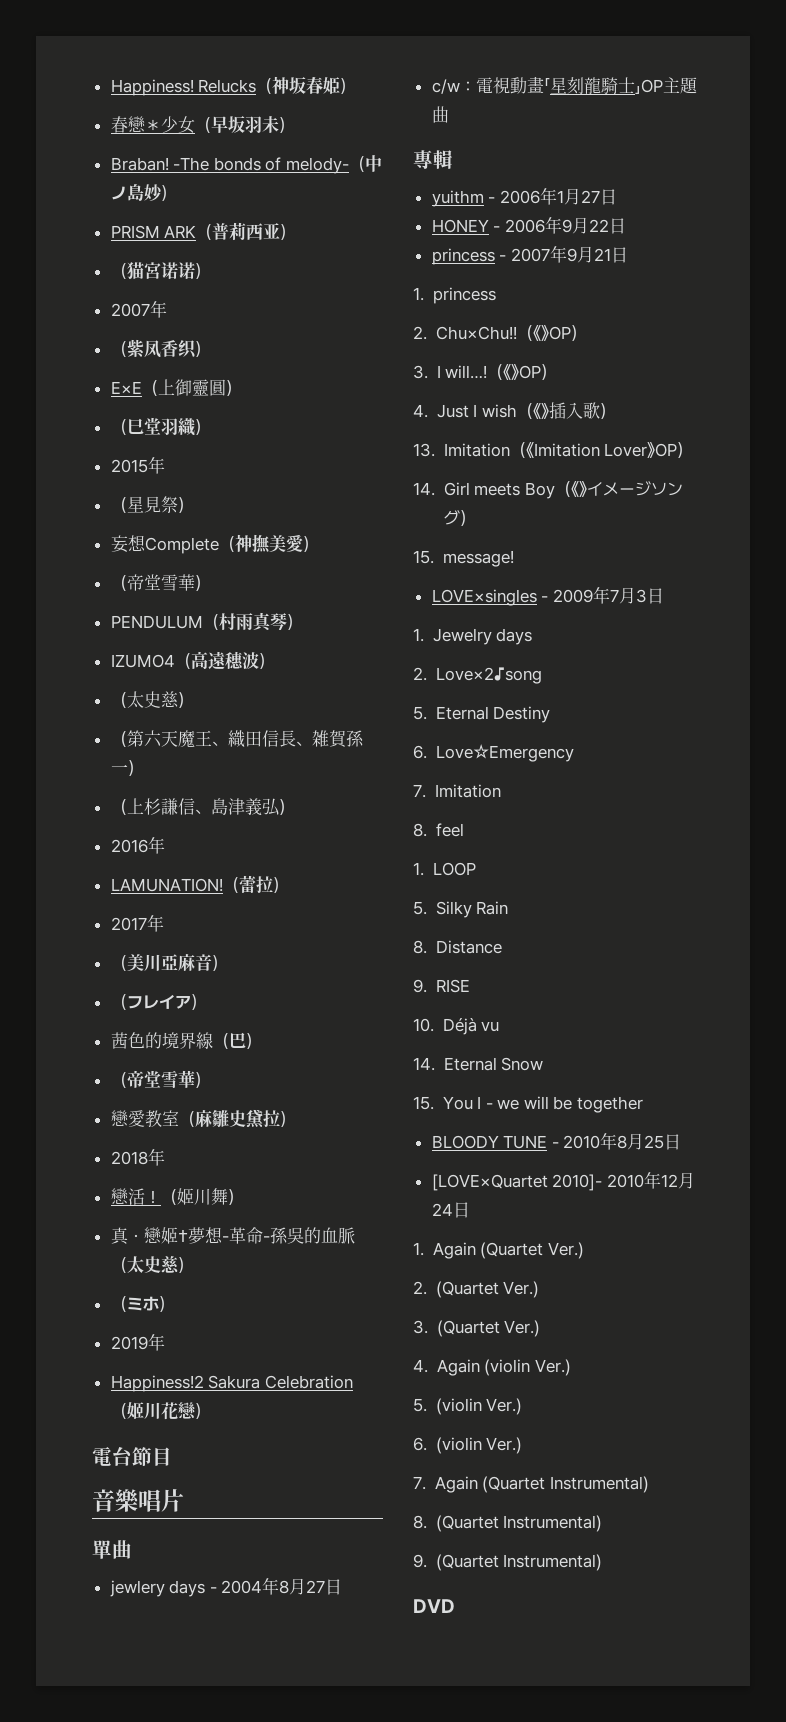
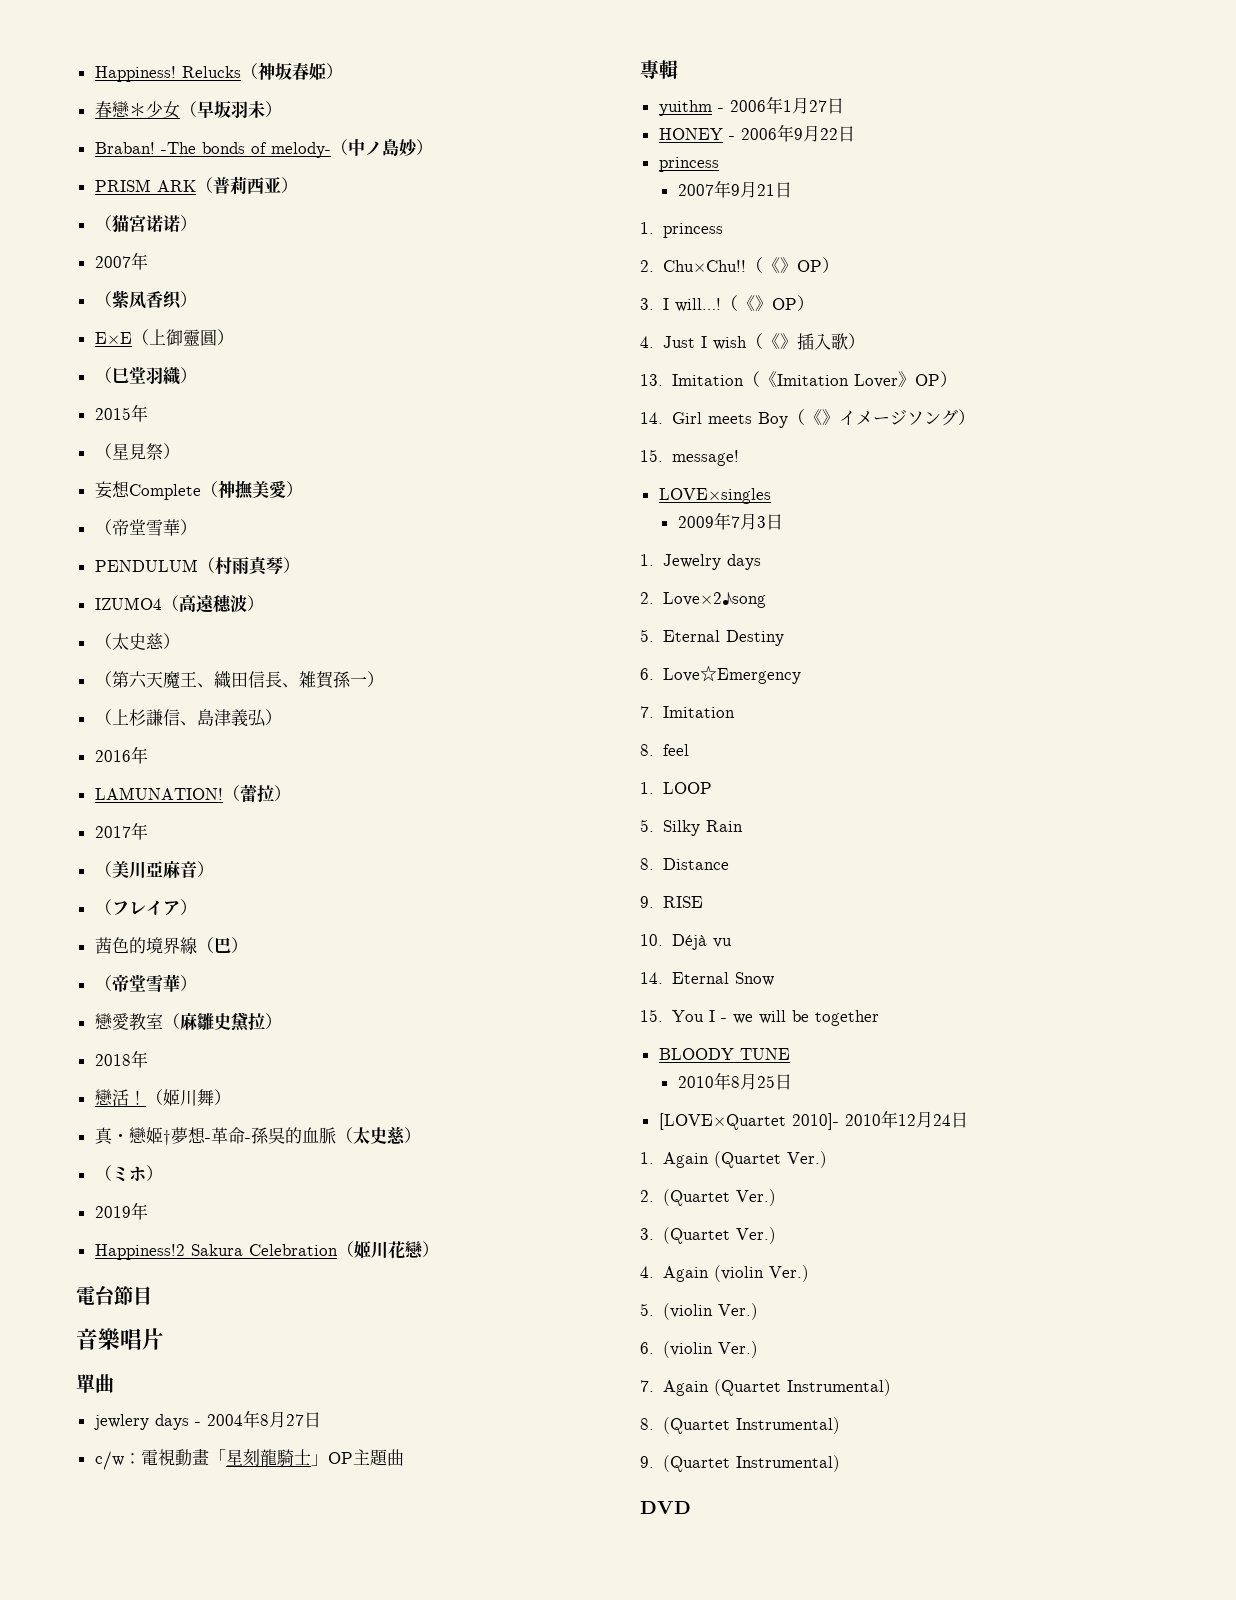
  HONEY - 2006年9月22日
- princess - 2007年9月21日
+ princess
+ 2007年9月21日
- LOVE×singles - 2009年7月3日
+ LOVE×singles
+ 2009年7月3日
- BLOODY TUNE - 2010年8月25日
+ BLOODY TUNE
+ 2010年8月25日

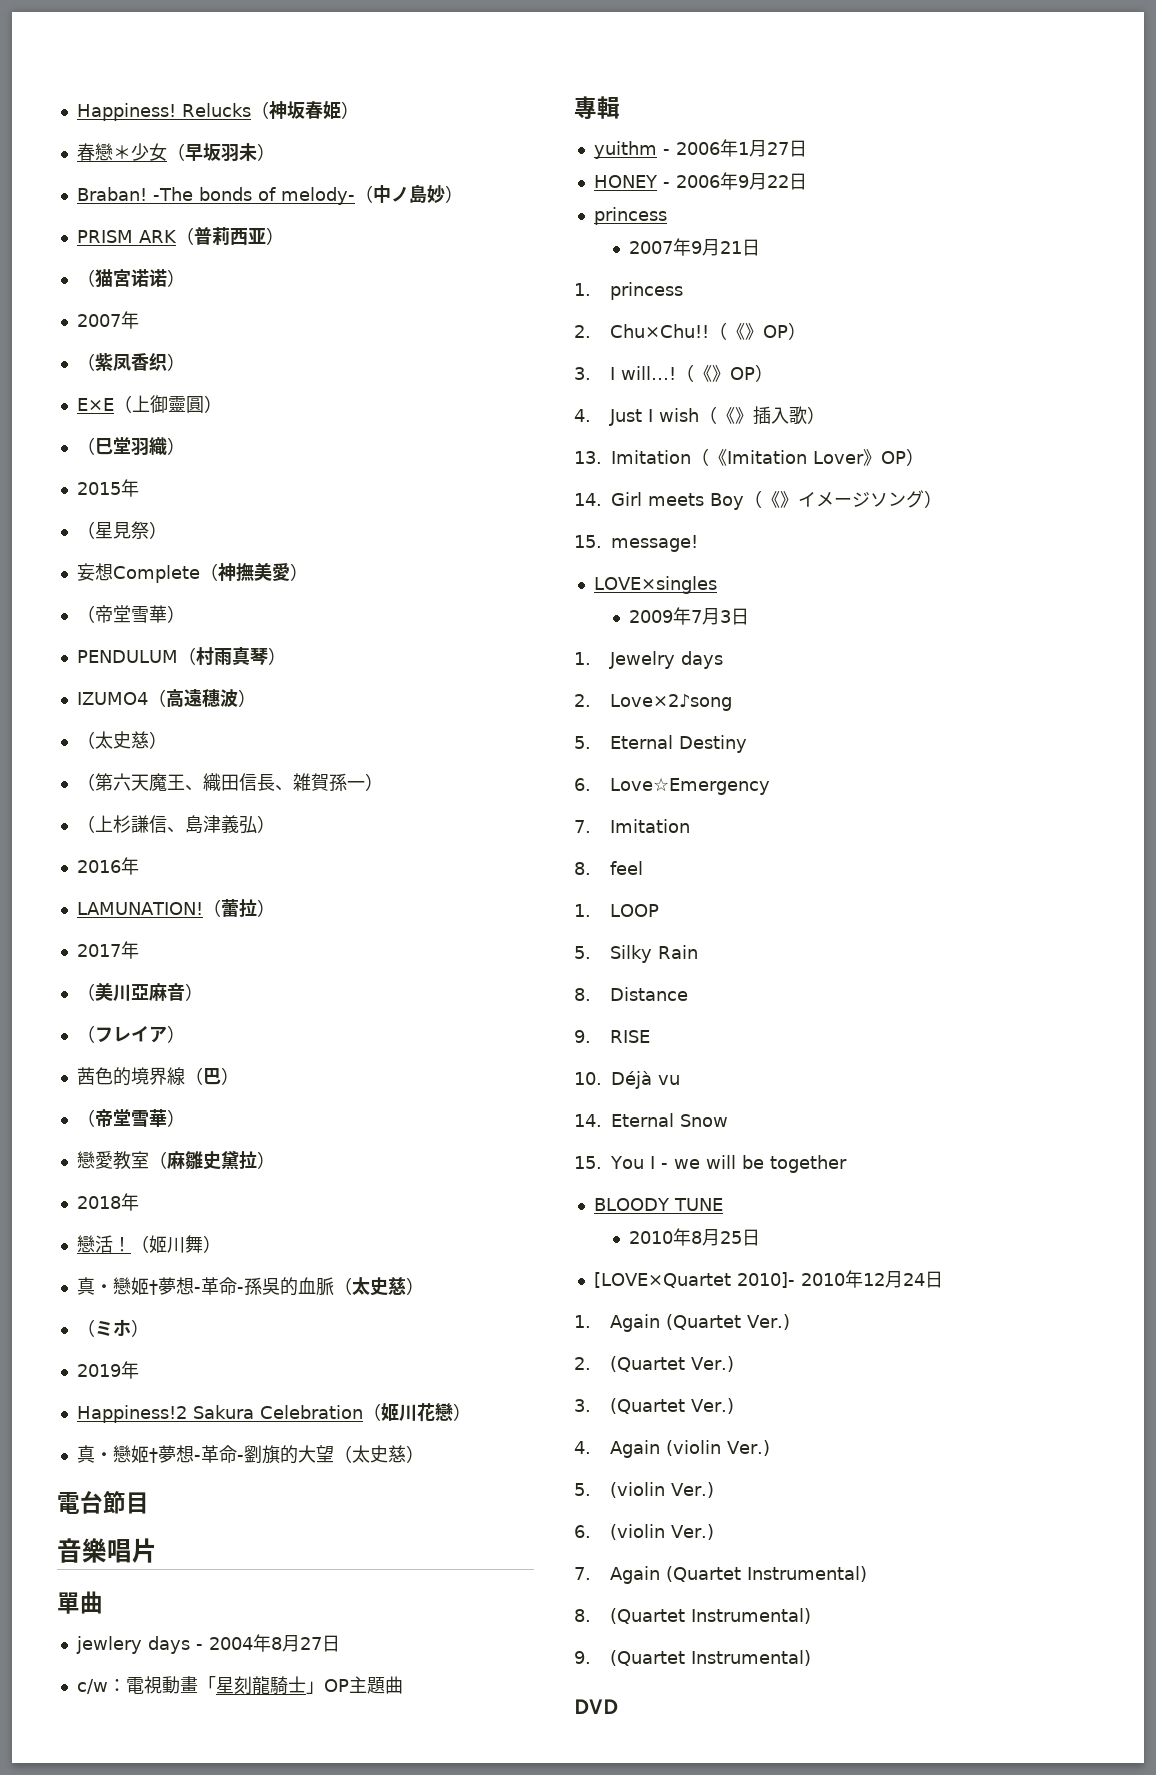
+ 真・戀姬†夢想-革命-劉旗的大望（太史慈）

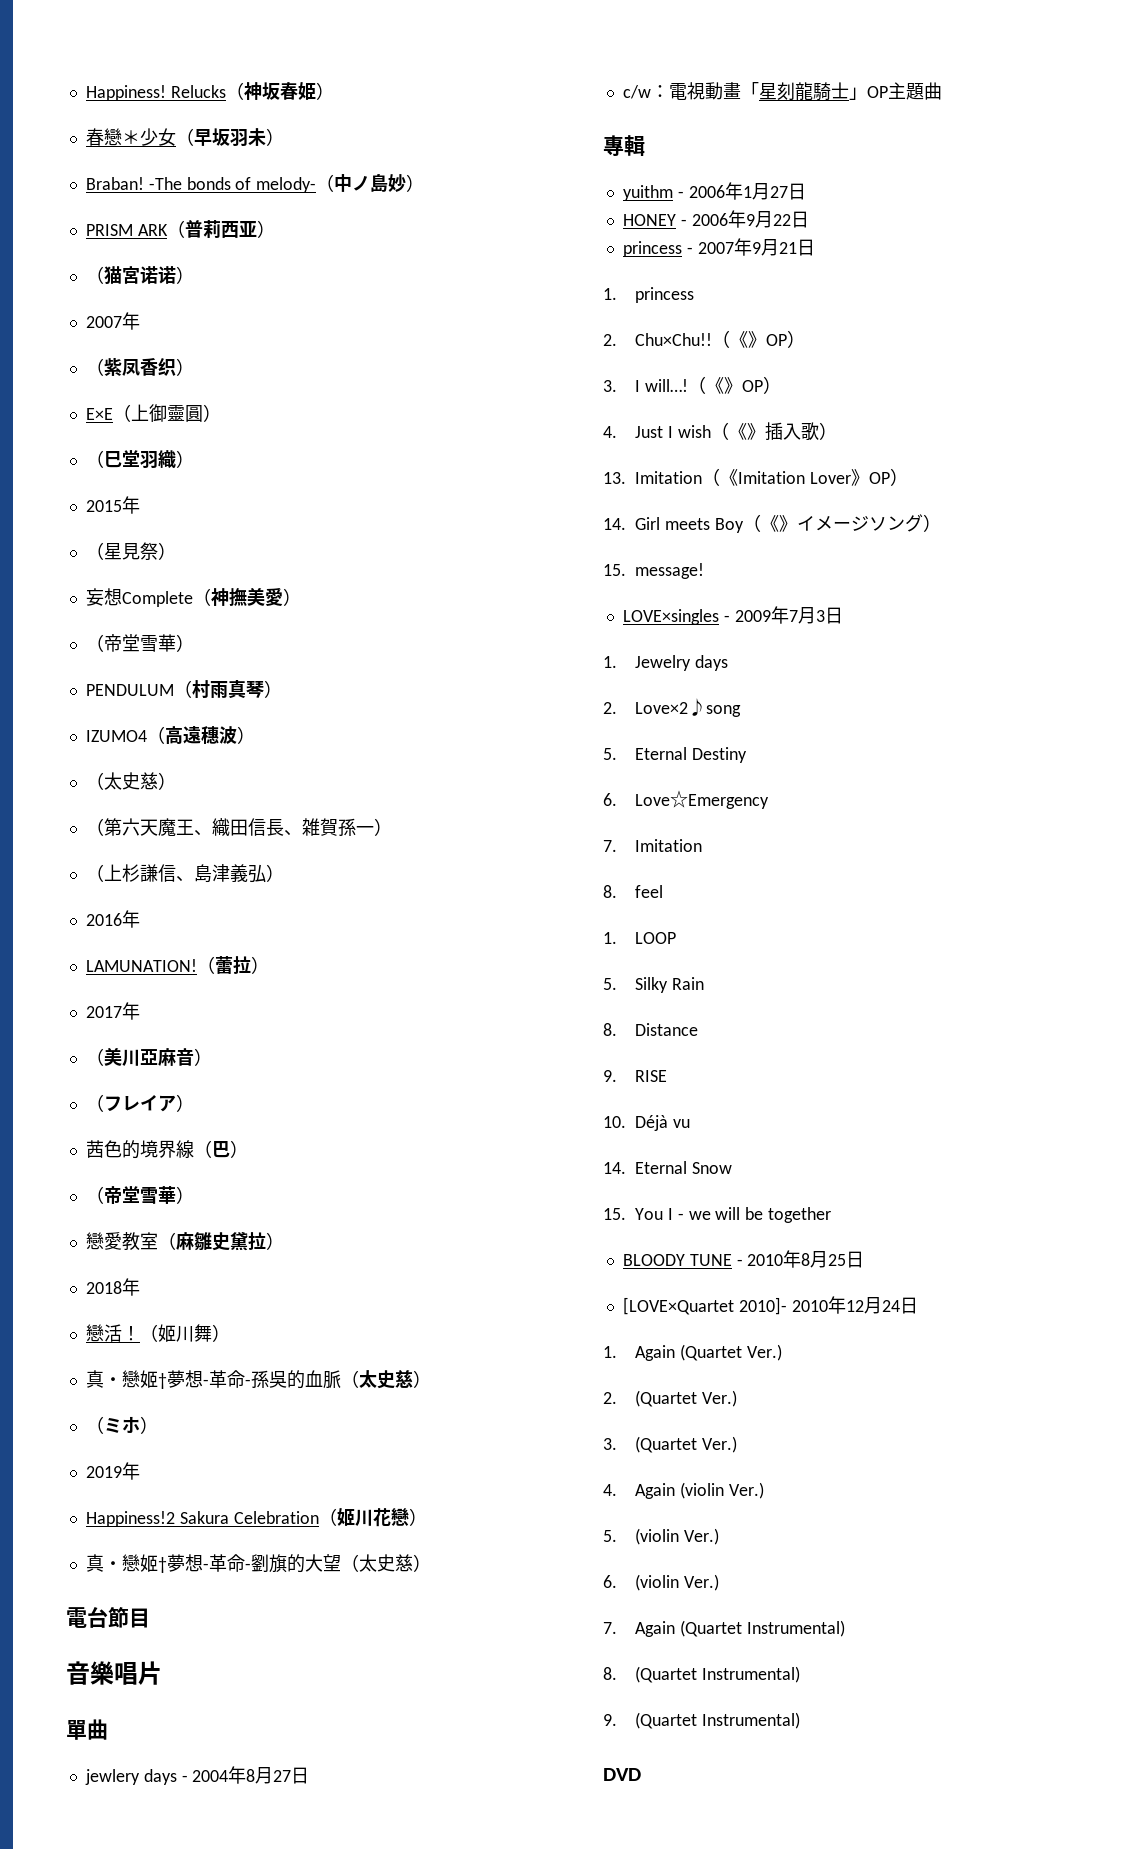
  HONEY - 2006年9月22日
- princess
- 2007年9月21日
+ princess - 2007年9月21日
- LOVE×singles
- 2009年7月3日
+ LOVE×singles - 2009年7月3日
- BLOODY TUNE
- 2010年8月25日
+ BLOODY TUNE - 2010年8月25日

